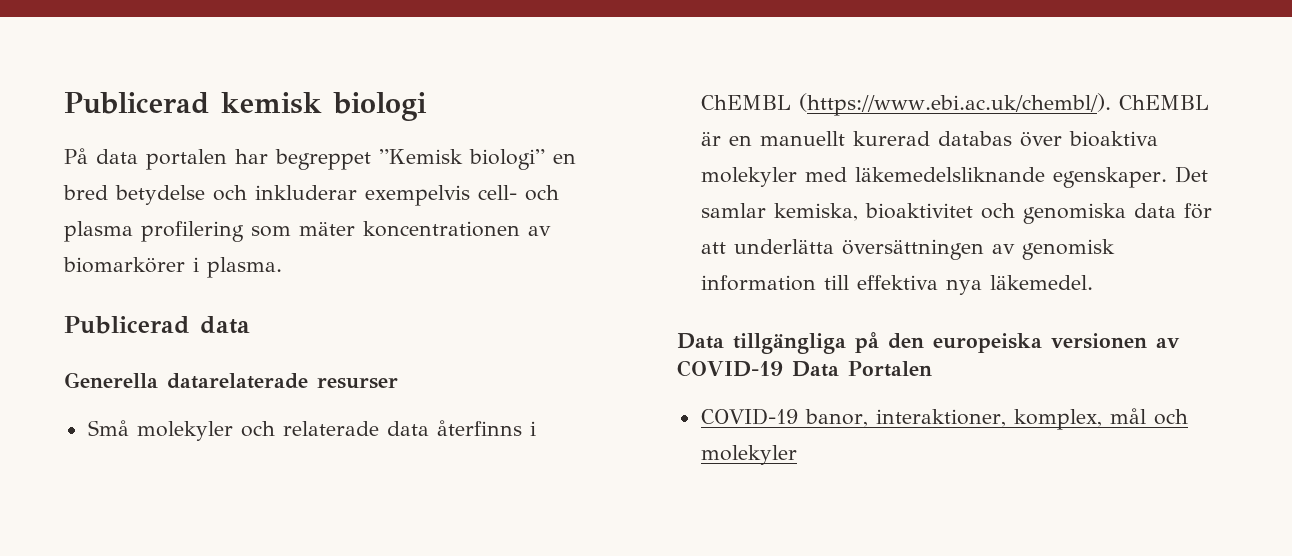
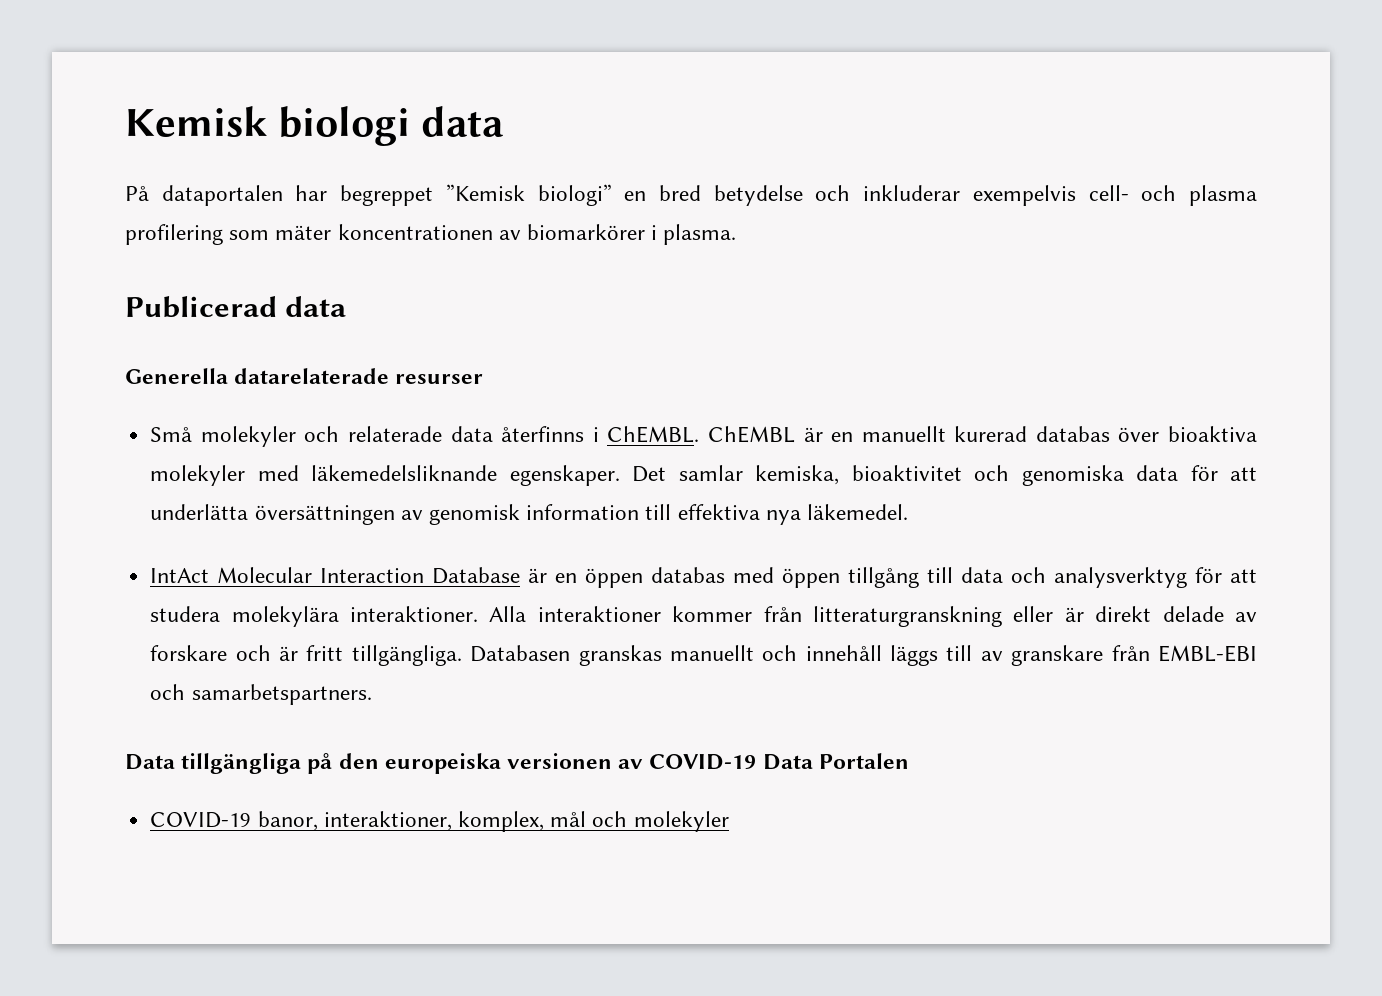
- Publicerad kemisk biologi
+ Kemisk biologi data
- På data portalen har begreppet ”Kemisk biologi” en bred betydelse och inkluderar exempelvis cell- och plasma profilering som mäter koncentrationen av biomarkörer i plasma.
+ På dataportalen har begreppet ”Kemisk biologi” en bred betydelse och inkluderar exempelvis cell- och plasma profilering som mäter koncentrationen av biomarkörer i plasma.
- Små molekyler och relaterade data återfinns i ChEMBL (https://www.ebi.ac.uk/chembl/). ChEMBL är en manuellt kurerad databas över bioaktiva molekyler med läkemedelsliknande egenskaper.
+ Små molekyler och relaterade data återfinns i ChEMBL. ChEMBL är en manuellt kurerad databas över bioaktiva molekyler med läkemedelsliknande egenskaper.
+ IntAct Molecular Interaction Database är en öppen databas med öppen tillgång till data och analysverktyg för att studera molekylära interaktioner. Alla interaktioner kommer från litteraturgranskning eller är direkt delade av forskare och är fritt tillgängliga. Databasen granskas manuellt och innehåll läggs till av granskare från EMBL-EBI och samarbetspartners.

